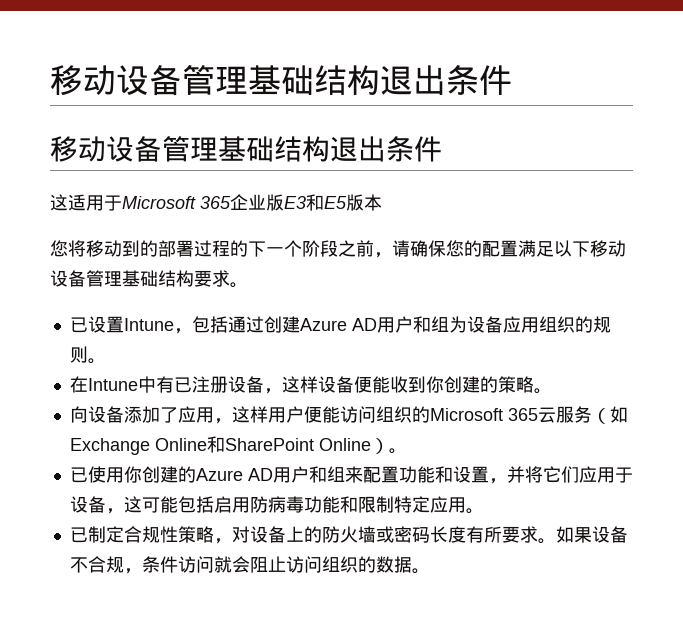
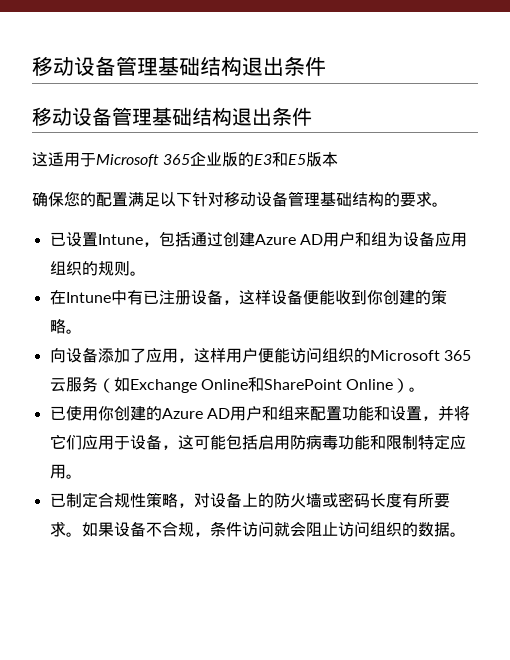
- 这适用于Microsoft 365企业版E3和E5版本
+ 这适用于Microsoft 365企业版的E3和E5版本
- 您将移动到的部署过程的下一个阶段之前，请确保您的配置满足以下移动设备管理基础结构要求。
+ 确保您的配置满足以下针对移动设备管理基础结构的要求。

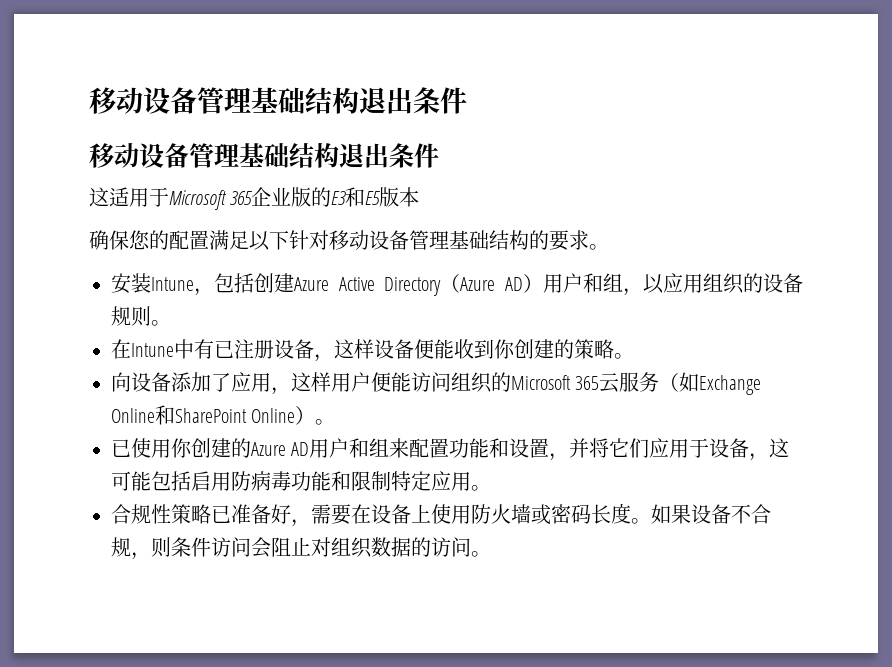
- 已设置Intune，包括通过创建Azure AD用户和组为设备应用组织的规则。
+ 安装Intune，包括创建Azure Active Directory（Azure AD）用户和组，以应用组织的设备规则。
- 已制定合规性策略，对设备上的防火墙或密码长度有所要求。
+ 合规性策略已准备好，需要在设备上使用防火墙或密码长度。
- 如果设备不合规，条件访问就会阻止访问组织的数据。
+ 如果设备不合规，则条件访问会阻止对组织数据的访问。

